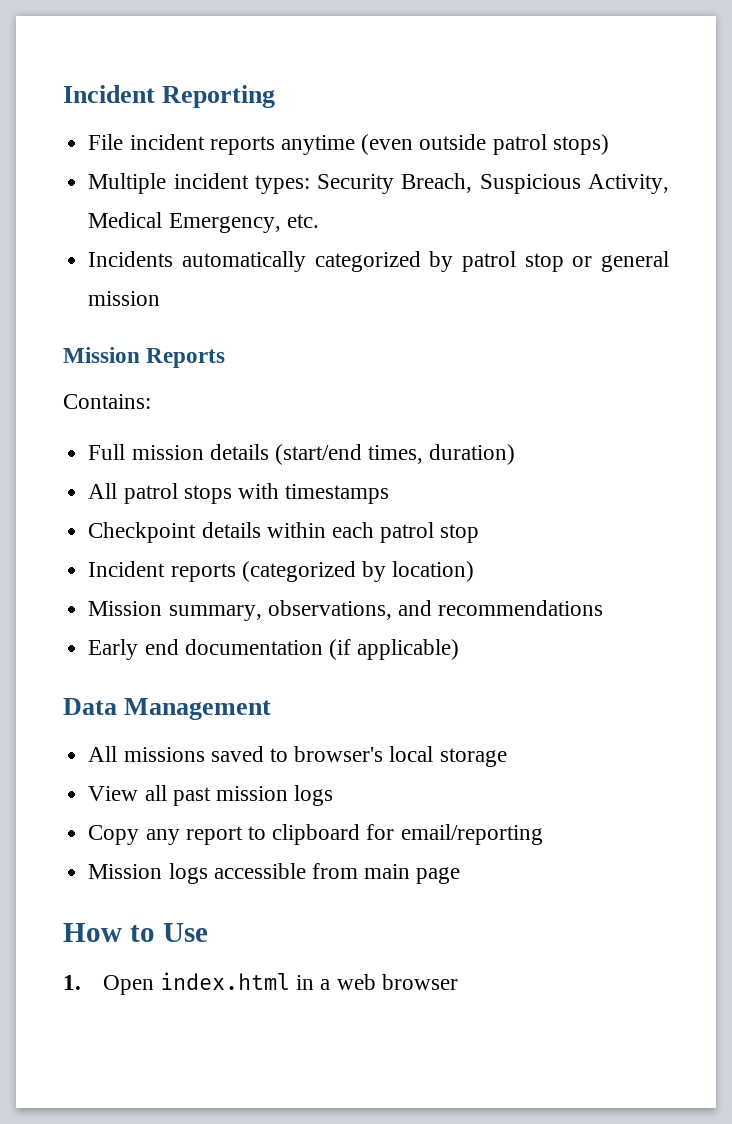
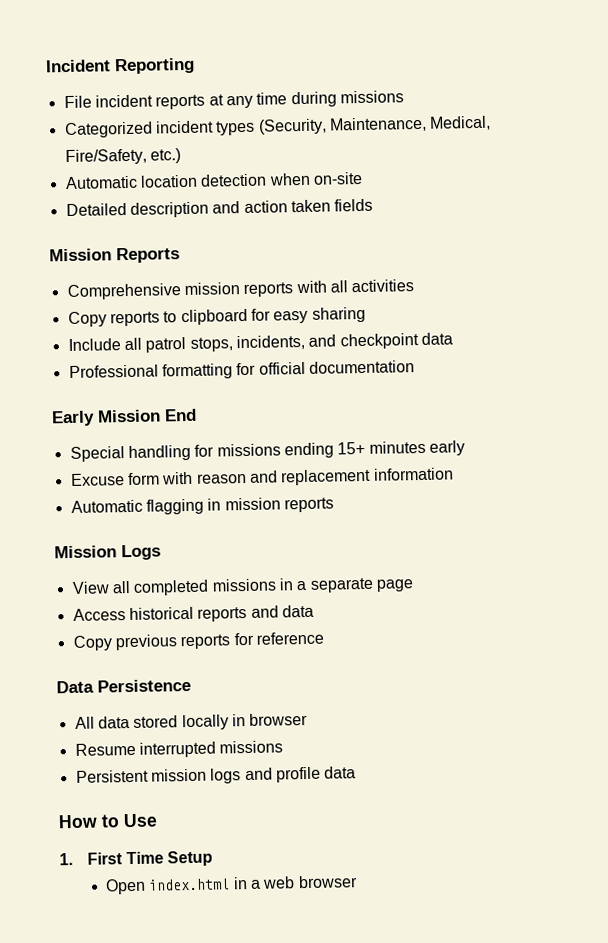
- File incident reports anytime (even outside patrol stops)
- Multiple incident types: Security Breach, Suspicious Activity, Medical Emergency, etc.
- Incidents automatically categorized by patrol stop or general mission
+ File incident reports at any time during missions
+ Categorized incident types (Security, Maintenance, Medical, Fire/Safety, etc.)
+ Automatic location detection when on-site
+ Detailed description and action taken fields
  Mission Reports
- Contains:
- Full mission details (start/end times, duration)
- All patrol stops with timestamps
- Checkpoint details within each patrol stop
- Incident reports (categorized by location)
- Mission summary, observations, and recommendations
- Early end documentation (if applicable)
- Data Management
- All missions saved to browser's local storage
- View all past mission logs
- Copy any report to clipboard for email/reporting
- Mission logs accessible from main page
+ Comprehensive mission reports with all activities
+ Copy reports to clipboard for easy sharing
+ Include all patrol stops, incidents, and checkpoint data
+ Professional formatting for official documentation
+ Early Mission End
+ Special handling for missions ending 15+ minutes early
+ Excuse form with reason and replacement information
+ Automatic flagging in mission reports
+ Mission Logs
+ View all completed missions in a separate page
+ Access historical reports and data
+ Copy previous reports for reference
+ Data Persistence
+ All data stored locally in browser
+ Resume interrupted missions
+ Persistent mission logs and profile data
- 1. Open index.html in a web browser
+ 1. First Time Setup
+ Open index.html in a web browser

